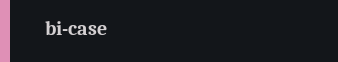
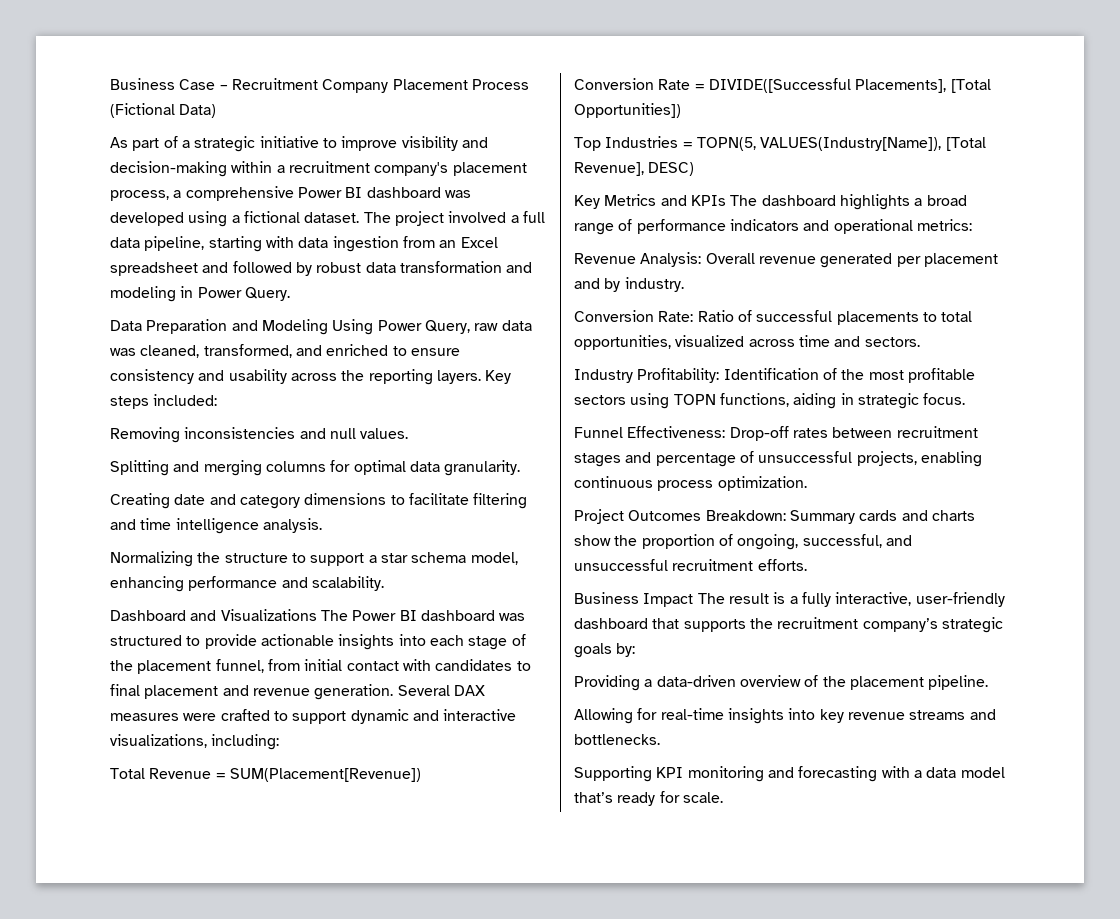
- bi-case
+ Business Case – Recruitment Company Placement Process (Fictional Data)
+ As part of a strategic initiative to improve visibility and decision-making within a recruitment company's placement process, a comprehensive Power BI dashboard was developed using a fictional dataset. The project involved a full data pipeline, starting with data ingestion from an Excel spreadsheet and followed by robust data transformation and modeling in Power Query.
+ Data Preparation and Modeling Using Power Query, raw data was cleaned, transformed, and enriched to ensure consistency and usability across the reporting layers. Key steps included:
+ Removing inconsistencies and null values.
+ Splitting and merging columns for optimal data granularity.
+ Creating date and category dimensions to facilitate filtering and time intelligence analysis.
+ Normalizing the structure to support a star schema model, enhancing performance and scalability.
+ Dashboard and Visualizations The Power BI dashboard was structured to provide actionable insights into each stage of the placement funnel, from initial contact with candidates to final placement and revenue generation. Several DAX measures were crafted to support dynamic and interactive visualizations, including:
+ Total Revenue = SUM(Placement[Revenue])
+ Conversion Rate = DIVIDE([Successful Placements], [Total Opportunities])
+ Top Industries = TOPN(5, VALUES(Industry[Name]), [Total Revenue], DESC)
+ Key Metrics and KPIs The dashboard highlights a broad range of performance indicators and operational metrics:
+ Revenue Analysis: Overall revenue generated per placement and by industry.
+ Conversion Rate: Ratio of successful placements to total opportunities, visualized across time and sectors.
+ Industry Profitability: Identification of the most profitable sectors using TOPN functions, aiding in strategic focus.
+ Funnel Effectiveness: Drop-off rates between recruitment stages and percentage of unsuccessful projects, enabling continuous process optimization.
+ Project Outcomes Breakdown: Summary cards and charts show the proportion of ongoing, successful, and unsuccessful recruitment efforts.
+ Business Impact The result is a fully interactive, user-friendly dashboard that supports the recruitment company’s strategic goals by:
+ Providing a data-driven overview of the placement pipeline.
+ Allowing for real-time insights into key revenue streams and bottlenecks.
+ Supporting KPI monitoring and forecasting with a data model that’s ready for scale.

